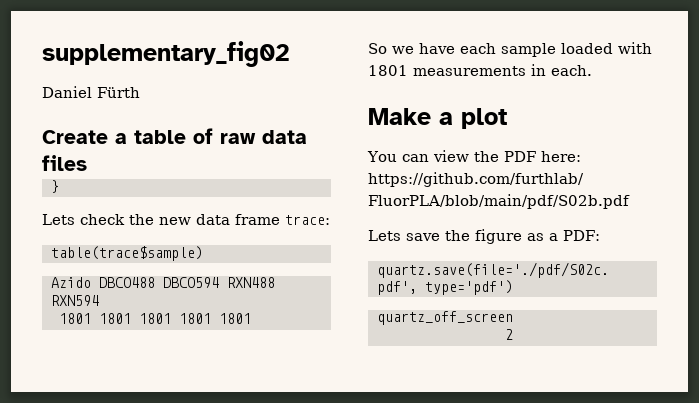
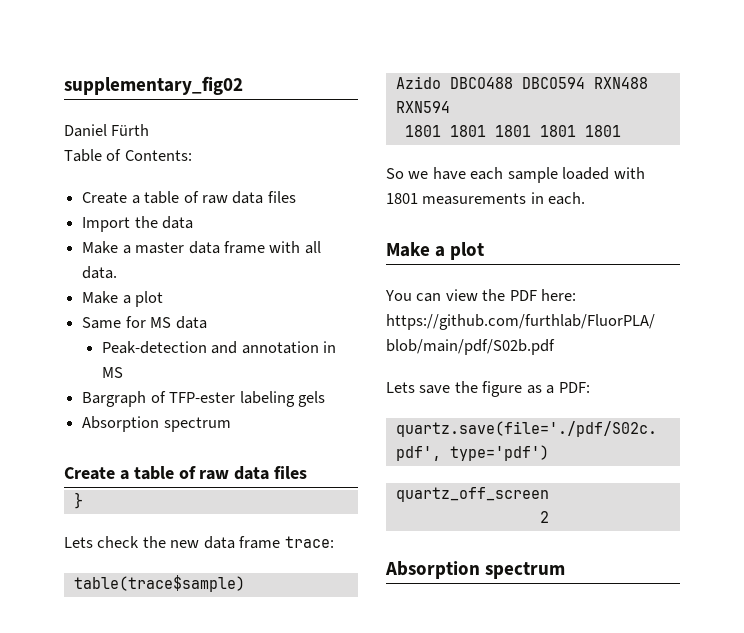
+ Table of Contents:
+ Create a table of raw data files
+ Import the data
+ Make a master data frame with all data.
+ Make a plot
+ Same for MS data
+ Peak-detection and annotation in MS
+ Bargraph of TFP-ester labeling gels
+ Absorption spectrum
  2
+ Absorption spectrum

